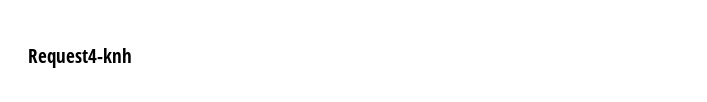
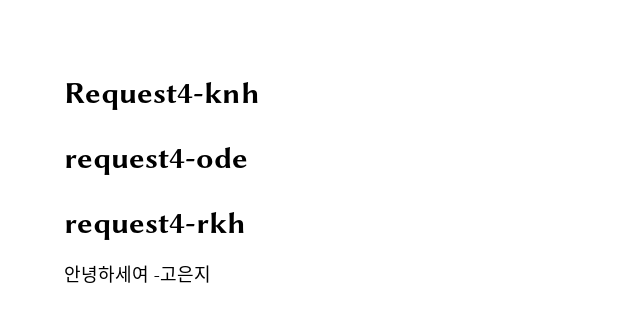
+ request4-ode
+ request4-rkh
+ 안녕하세여 -고은지

